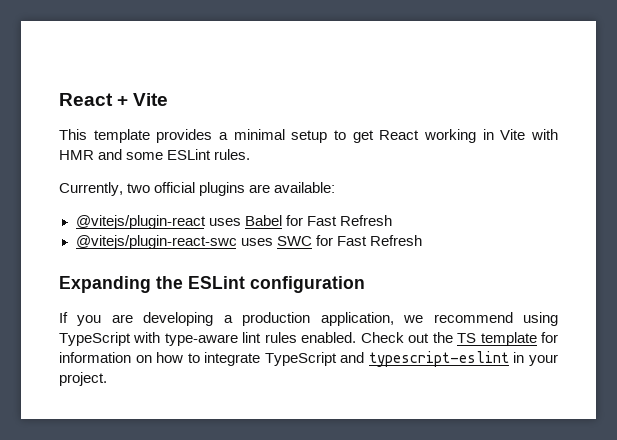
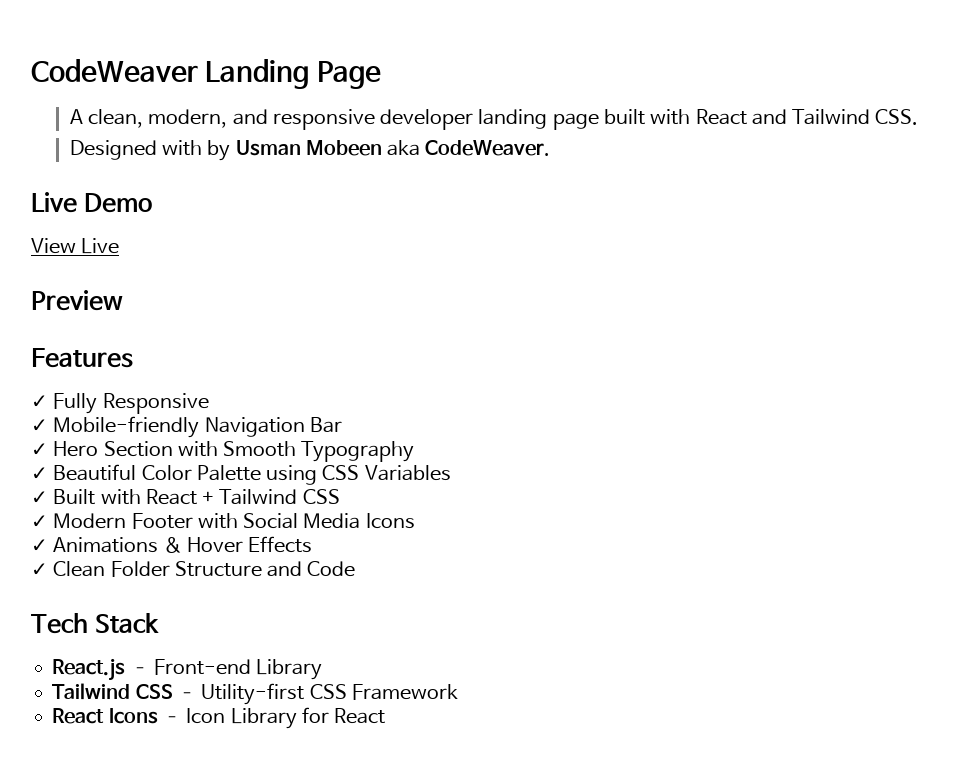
- React + Vite
- This template provides a minimal setup to get React working in Vite with HMR and some ESLint rules.
- Currently, two official plugins are available:
- @vitejs/plugin-react uses Babel for Fast Refresh
- @vitejs/plugin-react-swc uses SWC for Fast Refresh
- Expanding the ESLint configuration
- If you are developing a production application, we recommend using TypeScript with type-aware lint rules enabled. Check out the TS template for information on how to integrate TypeScript and typescript-eslint in your project.
+ CodeWeaver Landing Page
+ A clean, modern, and responsive developer landing page built with React and Tailwind CSS.
+ Designed with by Usman Mobeen aka CodeWeaver.
+ Live Demo
+ View Live
+ Preview
+ Features
+ ✓ Fully Responsive
+ ✓ Mobile-friendly Navigation Bar
+ ✓ Hero Section with Smooth Typography
+ ✓ Beautiful Color Palette using CSS Variables
+ ✓ Built with React + Tailwind CSS
+ ✓ Modern Footer with Social Media Icons
+ ✓ Animations & Hover Effects
+ ✓ Clean Folder Structure and Code
+ Tech Stack
+ React.js – Front-end Library
+ Tailwind CSS – Utility-first CSS Framework
+ React Icons – Icon Library for React

